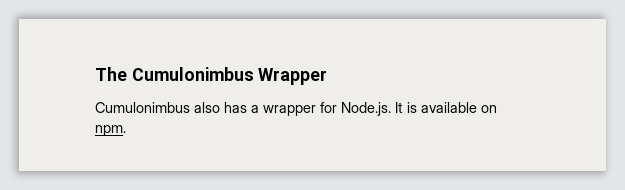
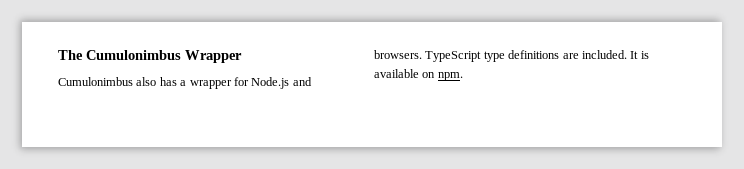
- Cumulonimbus also has a wrapper for Node.js. It is available on npm.
+ Cumulonimbus also has a wrapper for Node.js and browsers. TypeScript type definitions are included. It is available on npm.

